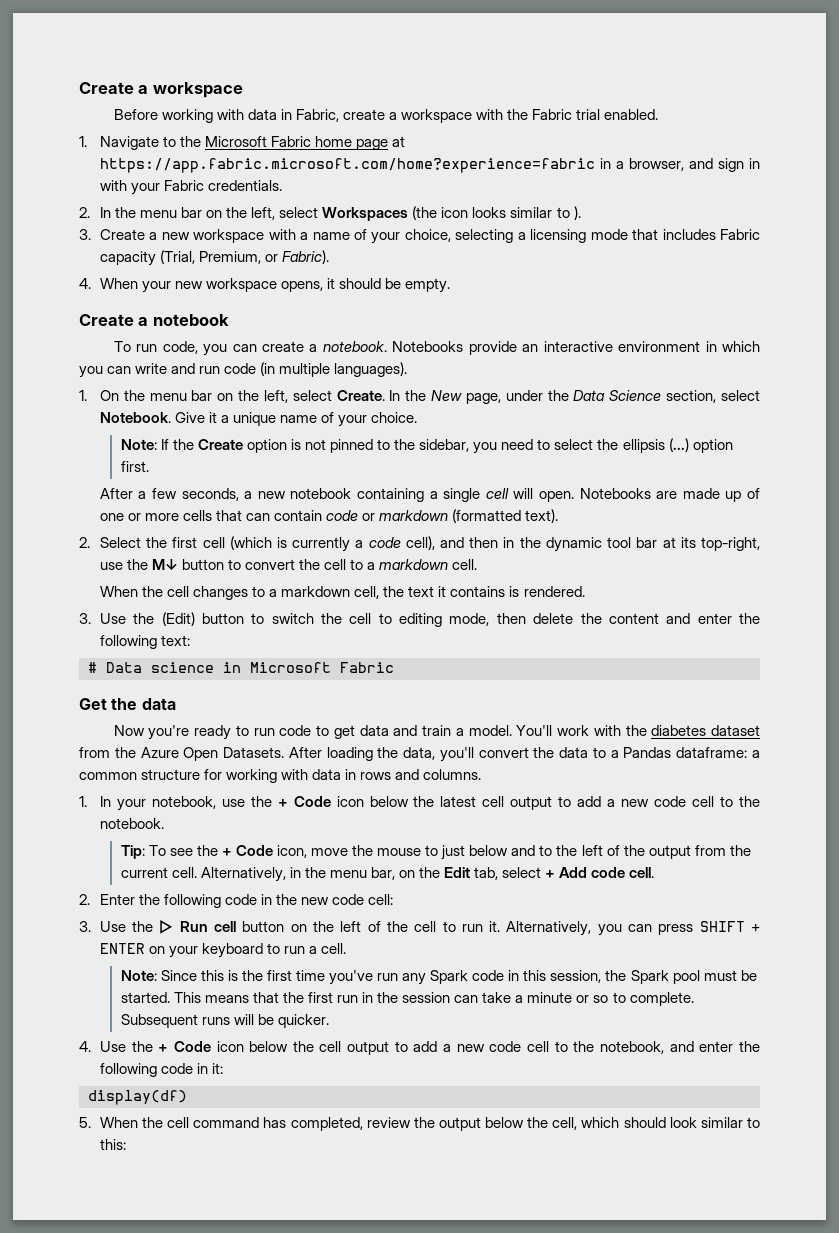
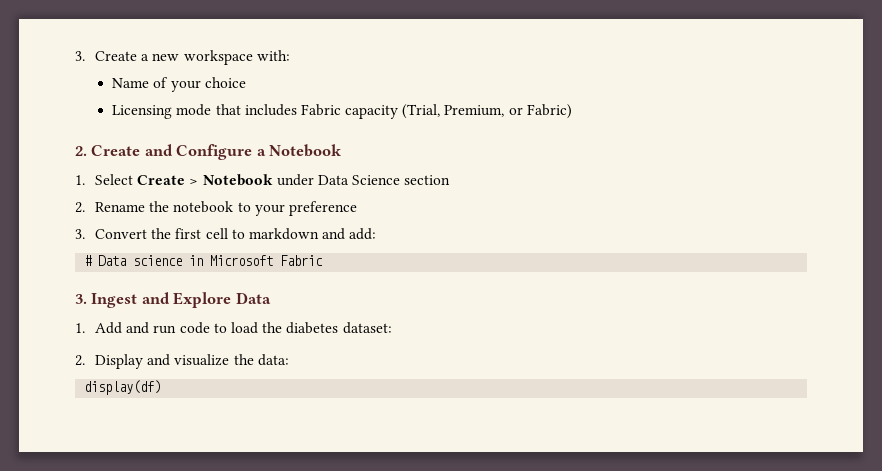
- Create a workspace
- Before working with data in Fabric, create a workspace with the Fabric trial enabled.
- 1. Navigate to the Microsoft Fabric home page at https://app.fabric.microsoft.com/home?experience=fabric in a browser, and sign in with your Fabric credentials.
- 2. In the menu bar on the left, select Workspaces (the icon looks similar to ).
- 3. Create a new workspace with a name of your choice, selecting a licensing mode that includes Fabric capacity (Trial, Premium, or Fabric).
- 4. When your new workspace opens, it should be empty.
- Create a notebook
- To run code, you can create a notebook. Notebooks provide an interactive environment in which you can write and run code (in multiple languages).
- 1. On the menu bar on the left, select Create. In the New page, under the Data Science section, select Notebook. Give it a unique name of your choice.
- Note: If the Create option is not pinned to the sidebar, you need to select the ellipsis (...) option first.
- After a few seconds, a new notebook containing a single cell will open. Notebooks are made up of one or more cells that can contain code or markdown (formatted text).
- 2. Select the first cell (which is currently a code cell), and then in the dynamic tool bar at its top-right, use the M↓ button to convert the cell to a markdown cell.
- When the cell changes to a markdown cell, the text it contains is rendered.
- 3. Use the (Edit) button to switch the cell to editing mode, then delete the content and enter the following text:
+ 3. Create a new workspace with:
+ Name of your choice
+ Licensing mode that includes Fabric capacity (Trial, Premium, or Fabric)
+ 2. Create and Configure a Notebook
+ 1. Select Create > Notebook under Data Science section
+ 2. Rename the notebook to your preference
+ 3. Convert the first cell to markdown and add:
- Get the data
- Now you're ready to run code to get data and train a model. You'll work with the diabetes dataset from the Azure Open Datasets. After loading the data, you'll convert the data to a Pandas dataframe: a common structure for working with data in rows and columns.
- 1. In your notebook, use the + Code icon below the latest cell output to add a new code cell to the notebook.
- Tip: To see the + Code icon, move the mouse to just below and to the left of the output from the current cell. Alternatively, in the menu bar, on the Edit tab, select + Add code cell.
- 2. Enter the following code in the new code cell:
- 3. Use the ▷ Run cell button on the left of the cell to run it. Alternatively, you can press SHIFT + ENTER on your keyboard to run a cell.
- Note: Since this is the first time you've run any Spark code in this session, the Spark pool must be started. This means that the first run in the session can take a minute or so to complete. Subsequent runs will be quicker.
- 4. Use the + Code icon below the cell output to add a new code cell to the notebook, and enter the following code in it:
+ 3. Ingest and Explore Data
+ 1. Add and run code to load the diabetes dataset:
+ 2. Display and visualize the data:
  display(df)
- 5. When the cell command has completed, review the output below the cell, which should look similar to this:

